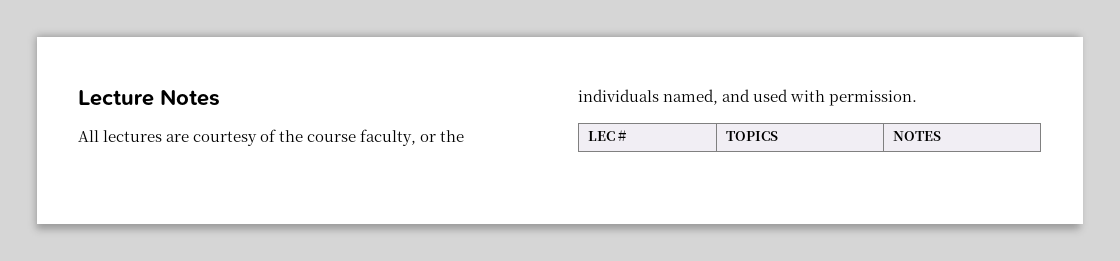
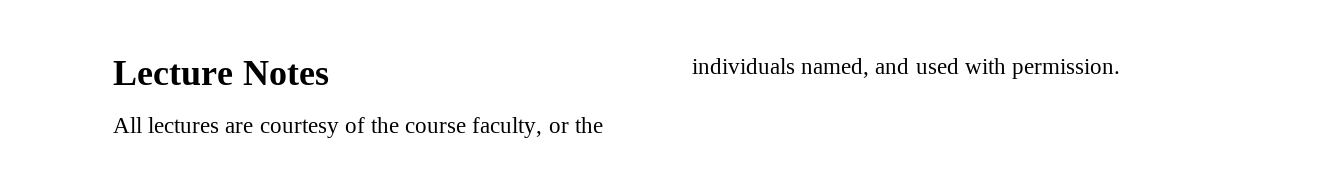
- LEC # | TOPICS | NOTES

